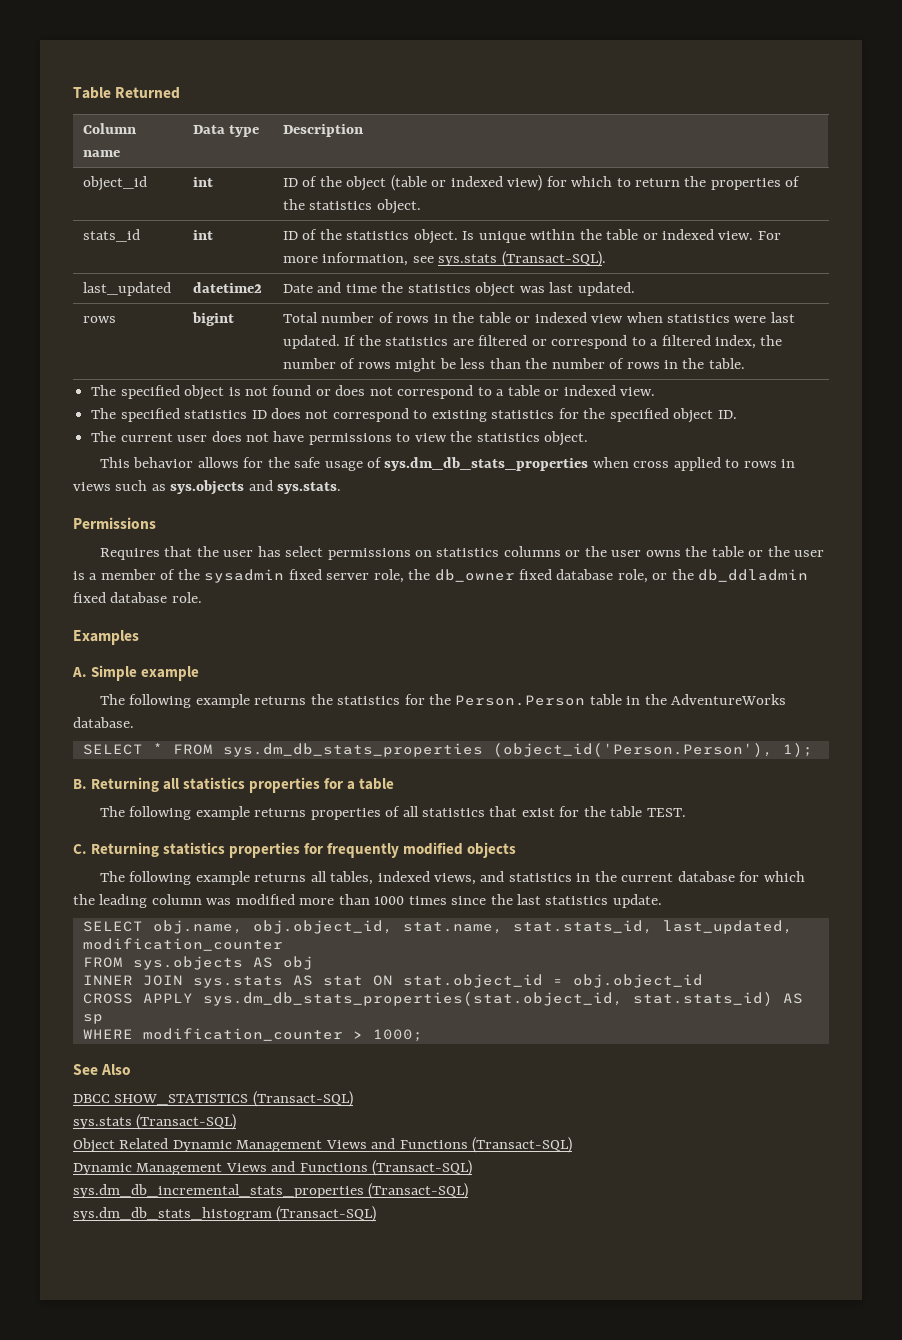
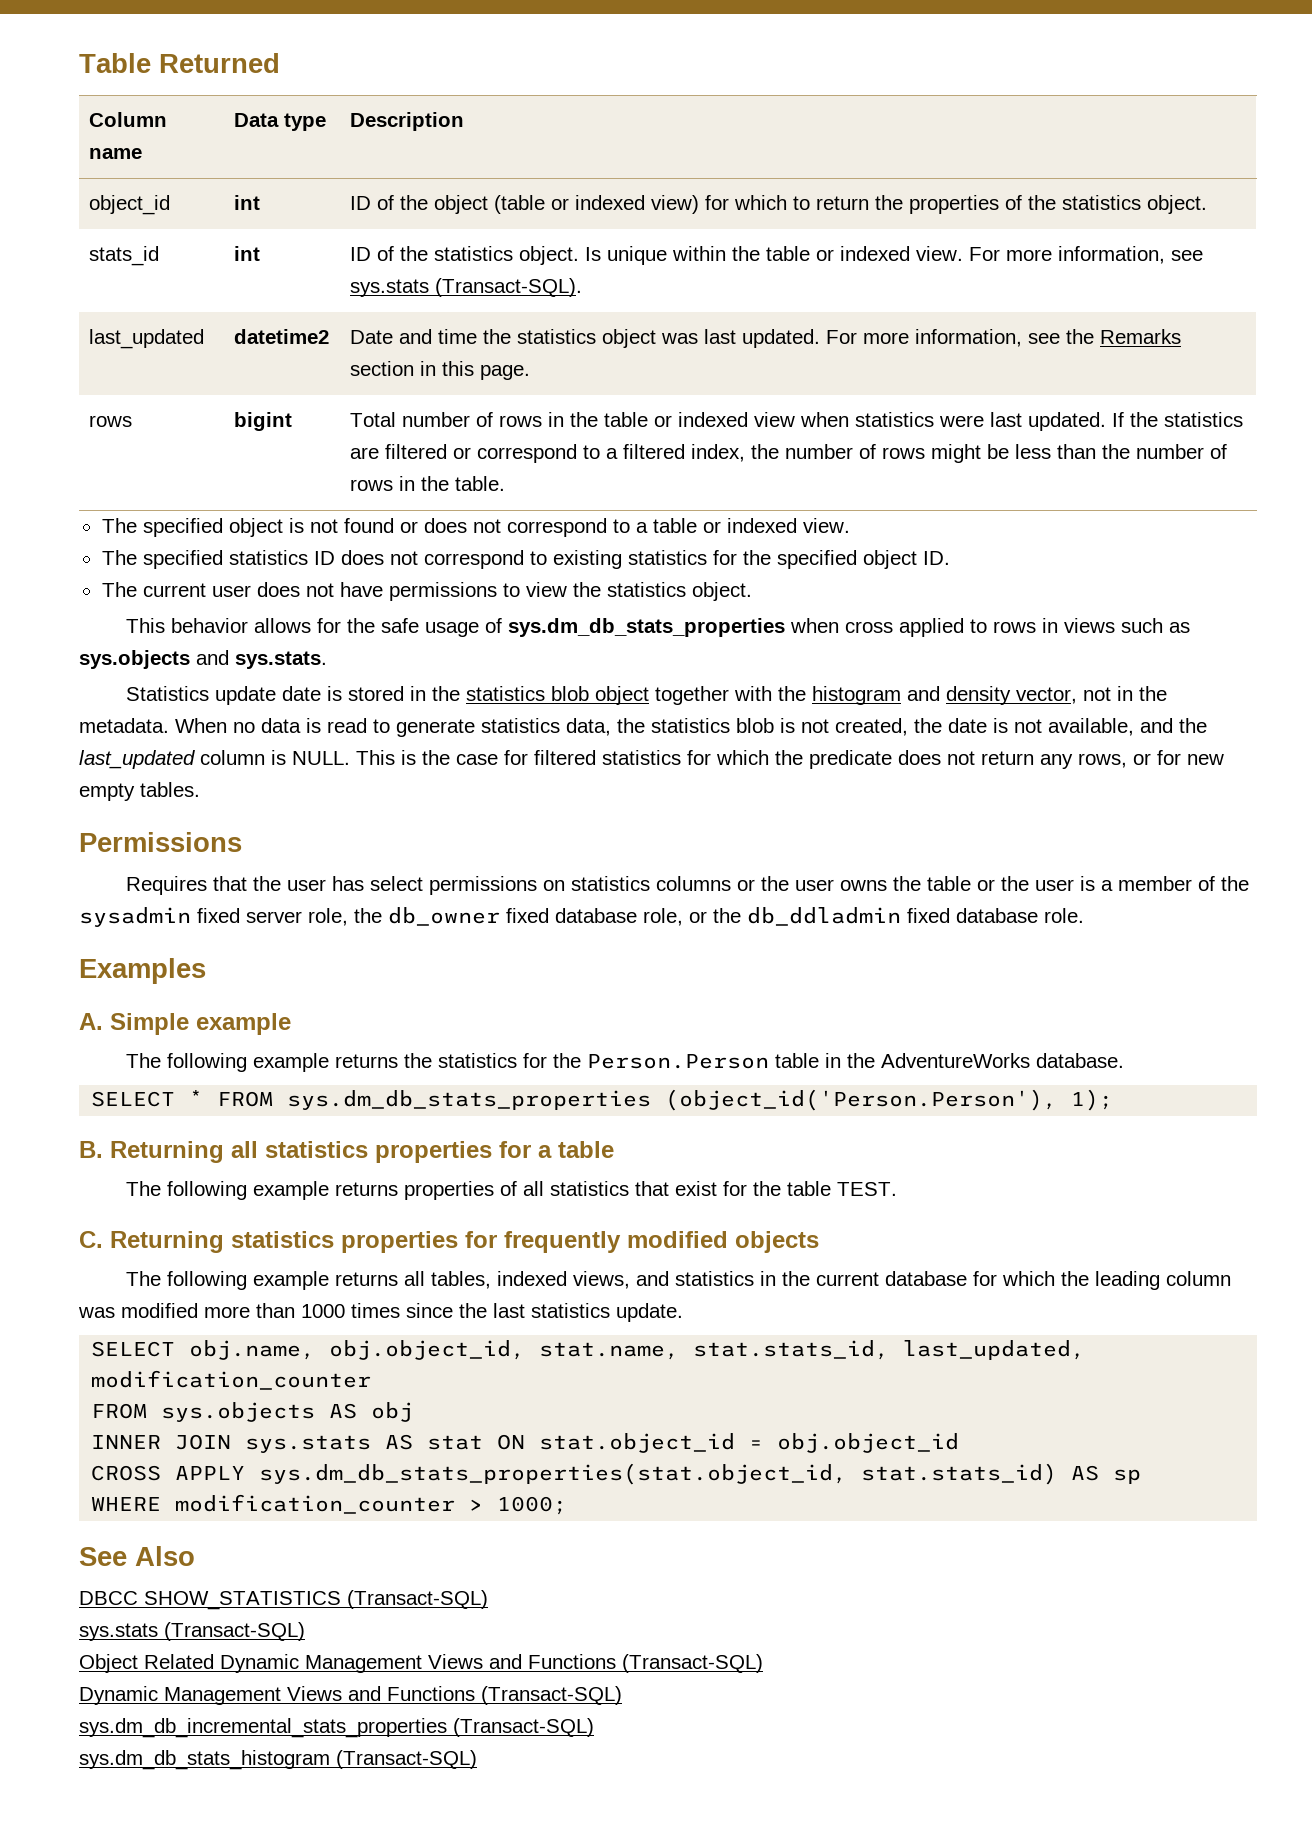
- last_updated | datetime2 | Date and time the statistics object was last updated.
+ last_updated | datetime2 | Date and time the statistics object was last updated. For more information, see the Remarks section in this page.
+ Statistics update date is stored in the statistics blob object together with the histogram and density vector, not in the metadata. When no data is read to generate statistics data, the statistics blob is not created, the date is not available, and the last_updated column is NULL. This is the case for filtered statistics for which the predicate does not return any rows, or for new empty tables.

